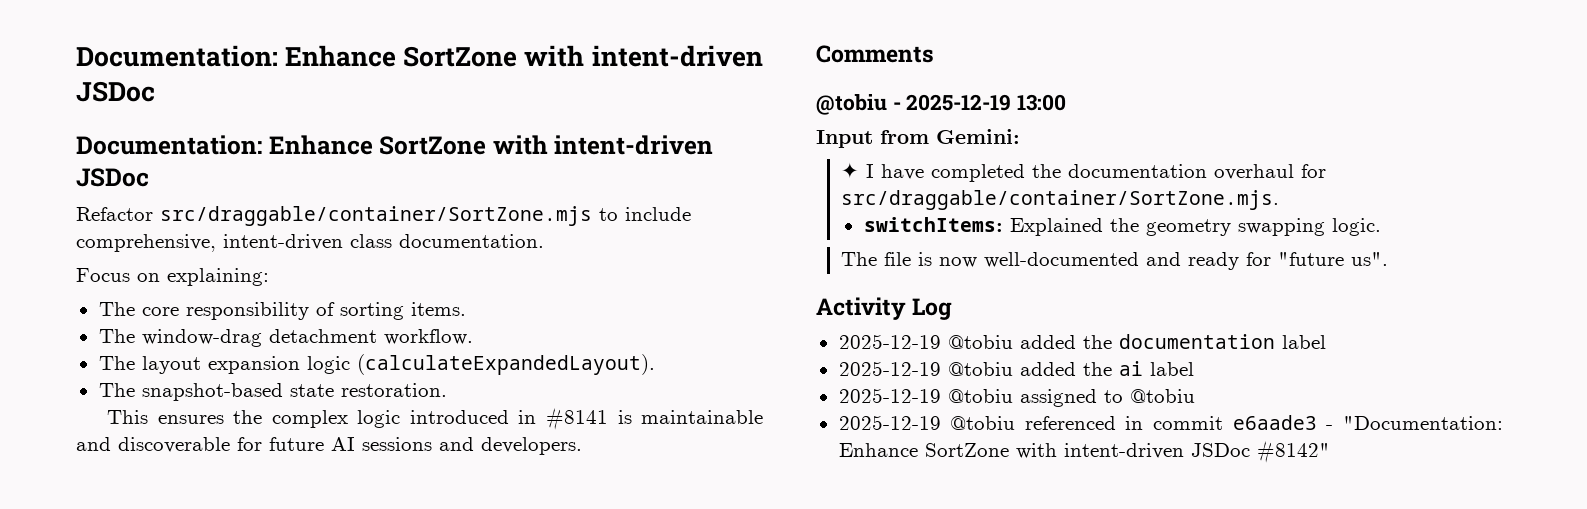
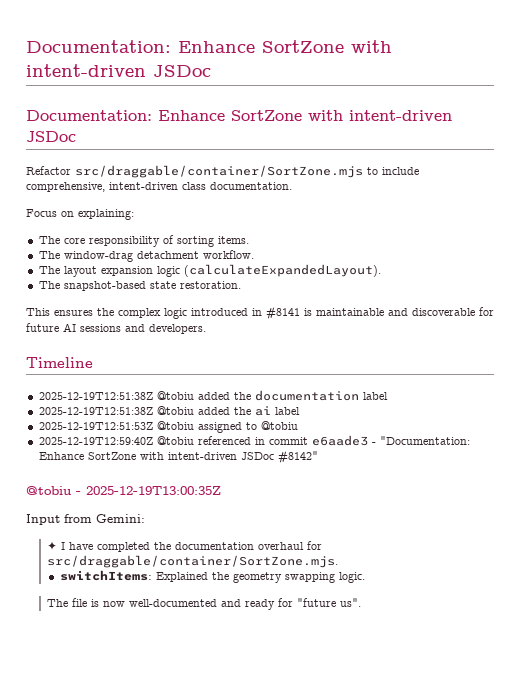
- Comments
+ Timeline
+ 2025-12-19T12:51:38Z @tobiu added the documentation label
+ 2025-12-19T12:51:38Z @tobiu added the ai label
+ 2025-12-19T12:51:53Z @tobiu assigned to @tobiu
+ 2025-12-19T12:59:40Z @tobiu referenced in commit e6aade3 - "Documentation: Enhance SortZone with intent-driven JSDoc #8142"
- @tobiu - 2025-12-19 13:00
+ @tobiu - 2025-12-19T13:00:35Z
- Activity Log
- 2025-12-19 @tobiu added the documentation label
- 2025-12-19 @tobiu added the ai label
- 2025-12-19 @tobiu assigned to @tobiu
- 2025-12-19 @tobiu referenced in commit e6aade3 - "Documentation: Enhance SortZone with intent-driven JSDoc #8142"

